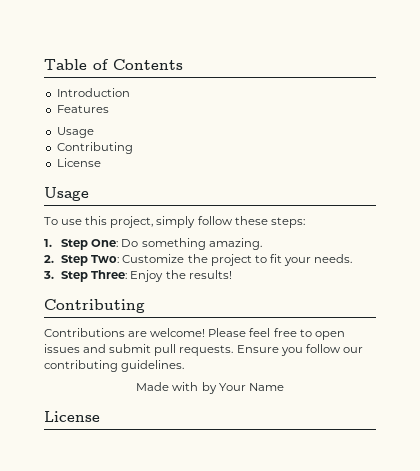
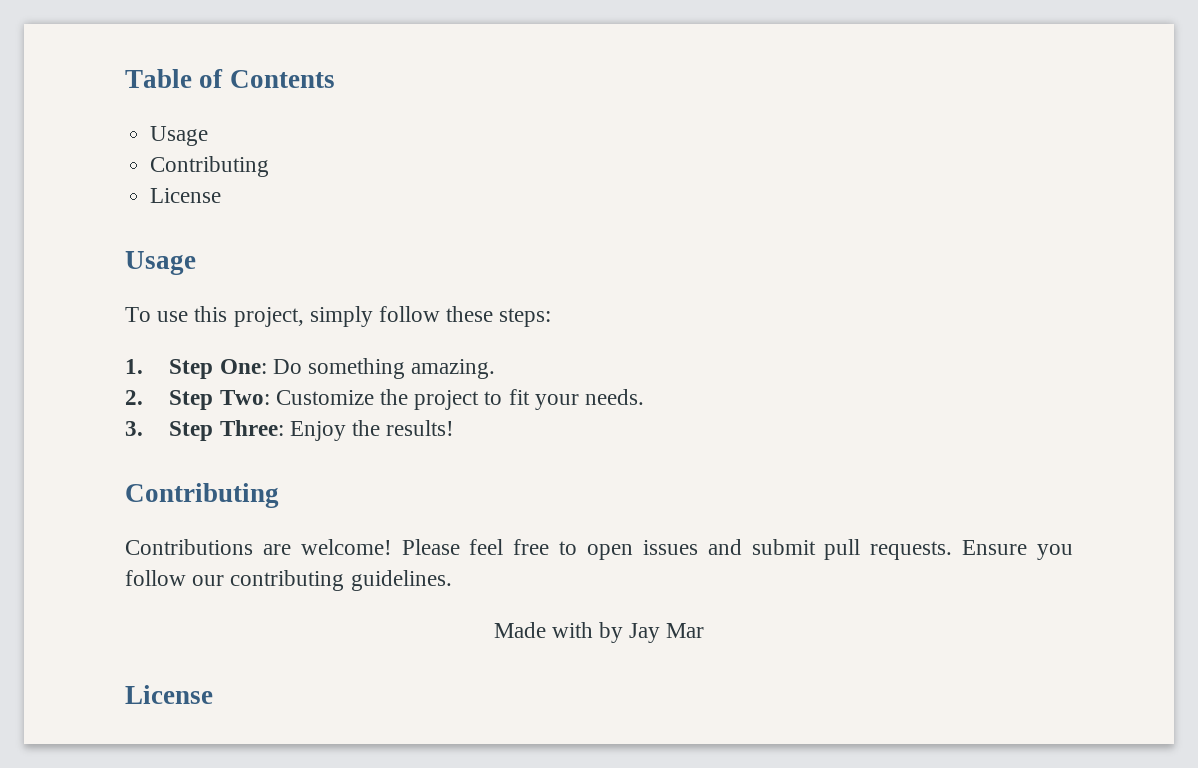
- Introduction
- Features
- Made with by Your Name
+ Made with by Jay Mar

